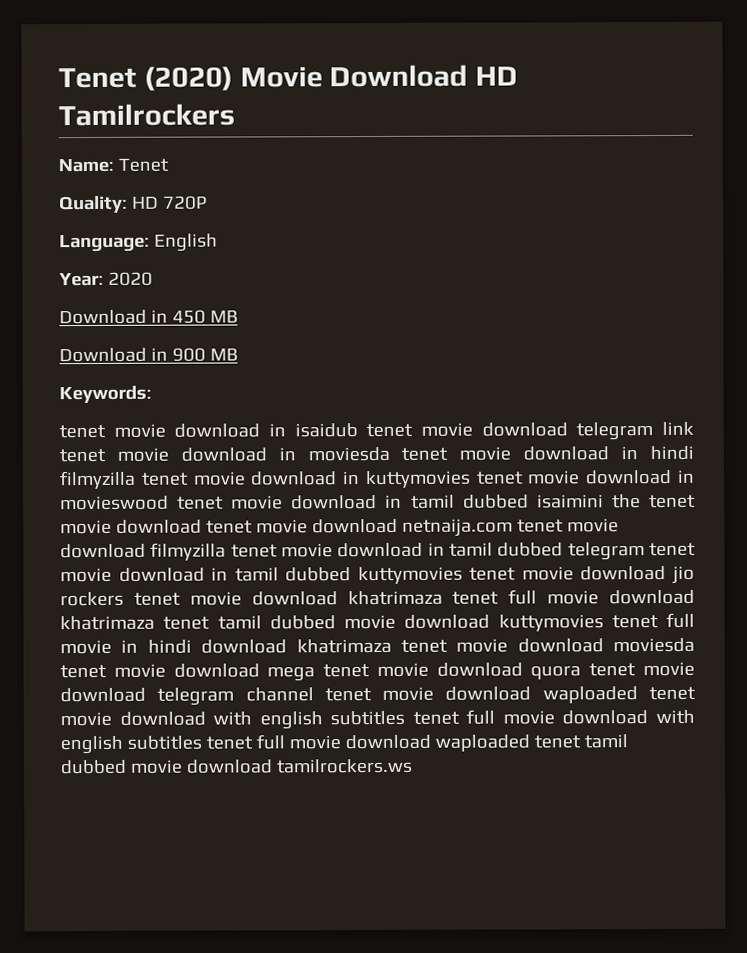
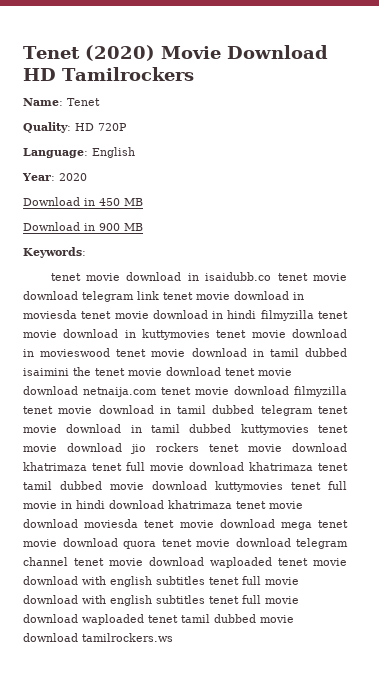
- tenet movie download in isaidub tenet movie download telegram link tenet movie download in moviesda tenet movie download in hindi filmyzilla tenet movie download in kuttymovies tenet movie download in movieswood tenet movie download in tamil dubbed isaimini the tenet movie download tenet movie download netnaija.com tenet movie download filmyzilla tenet movie download in tamil dubbed telegram tenet movie download in tamil dubbed kuttymovies tenet movie download jio rockers tenet movie download khatrimaza tenet full movie download khatrimaza tenet tamil dubbed movie download kuttymovies tenet full movie in hindi download khatrimaza tenet movie download moviesda tenet movie download mega tenet movie download quora tenet movie download telegram channel tenet movie download waploaded tenet movie download with english subtitles tenet full movie download with english subtitles tenet full movie download waploaded tenet tamil dubbed movie download tamilrockers.ws
+ tenet movie download in isaidubb.co tenet movie download telegram link tenet movie download in moviesda tenet movie download in hindi filmyzilla tenet movie download in kuttymovies tenet movie download in movieswood tenet movie download in tamil dubbed isaimini the tenet movie download tenet movie download netnaija.com tenet movie download filmyzilla tenet movie download in tamil dubbed telegram tenet movie download in tamil dubbed kuttymovies tenet movie download jio rockers tenet movie download khatrimaza tenet full movie download khatrimaza tenet tamil dubbed movie download kuttymovies tenet full movie in hindi download khatrimaza tenet movie download moviesda tenet movie download mega tenet movie download quora tenet movie download telegram channel tenet movie download waploaded tenet movie download with english subtitles tenet full movie download with english subtitles tenet full movie download waploaded tenet tamil dubbed movie download tamilrockers.ws

